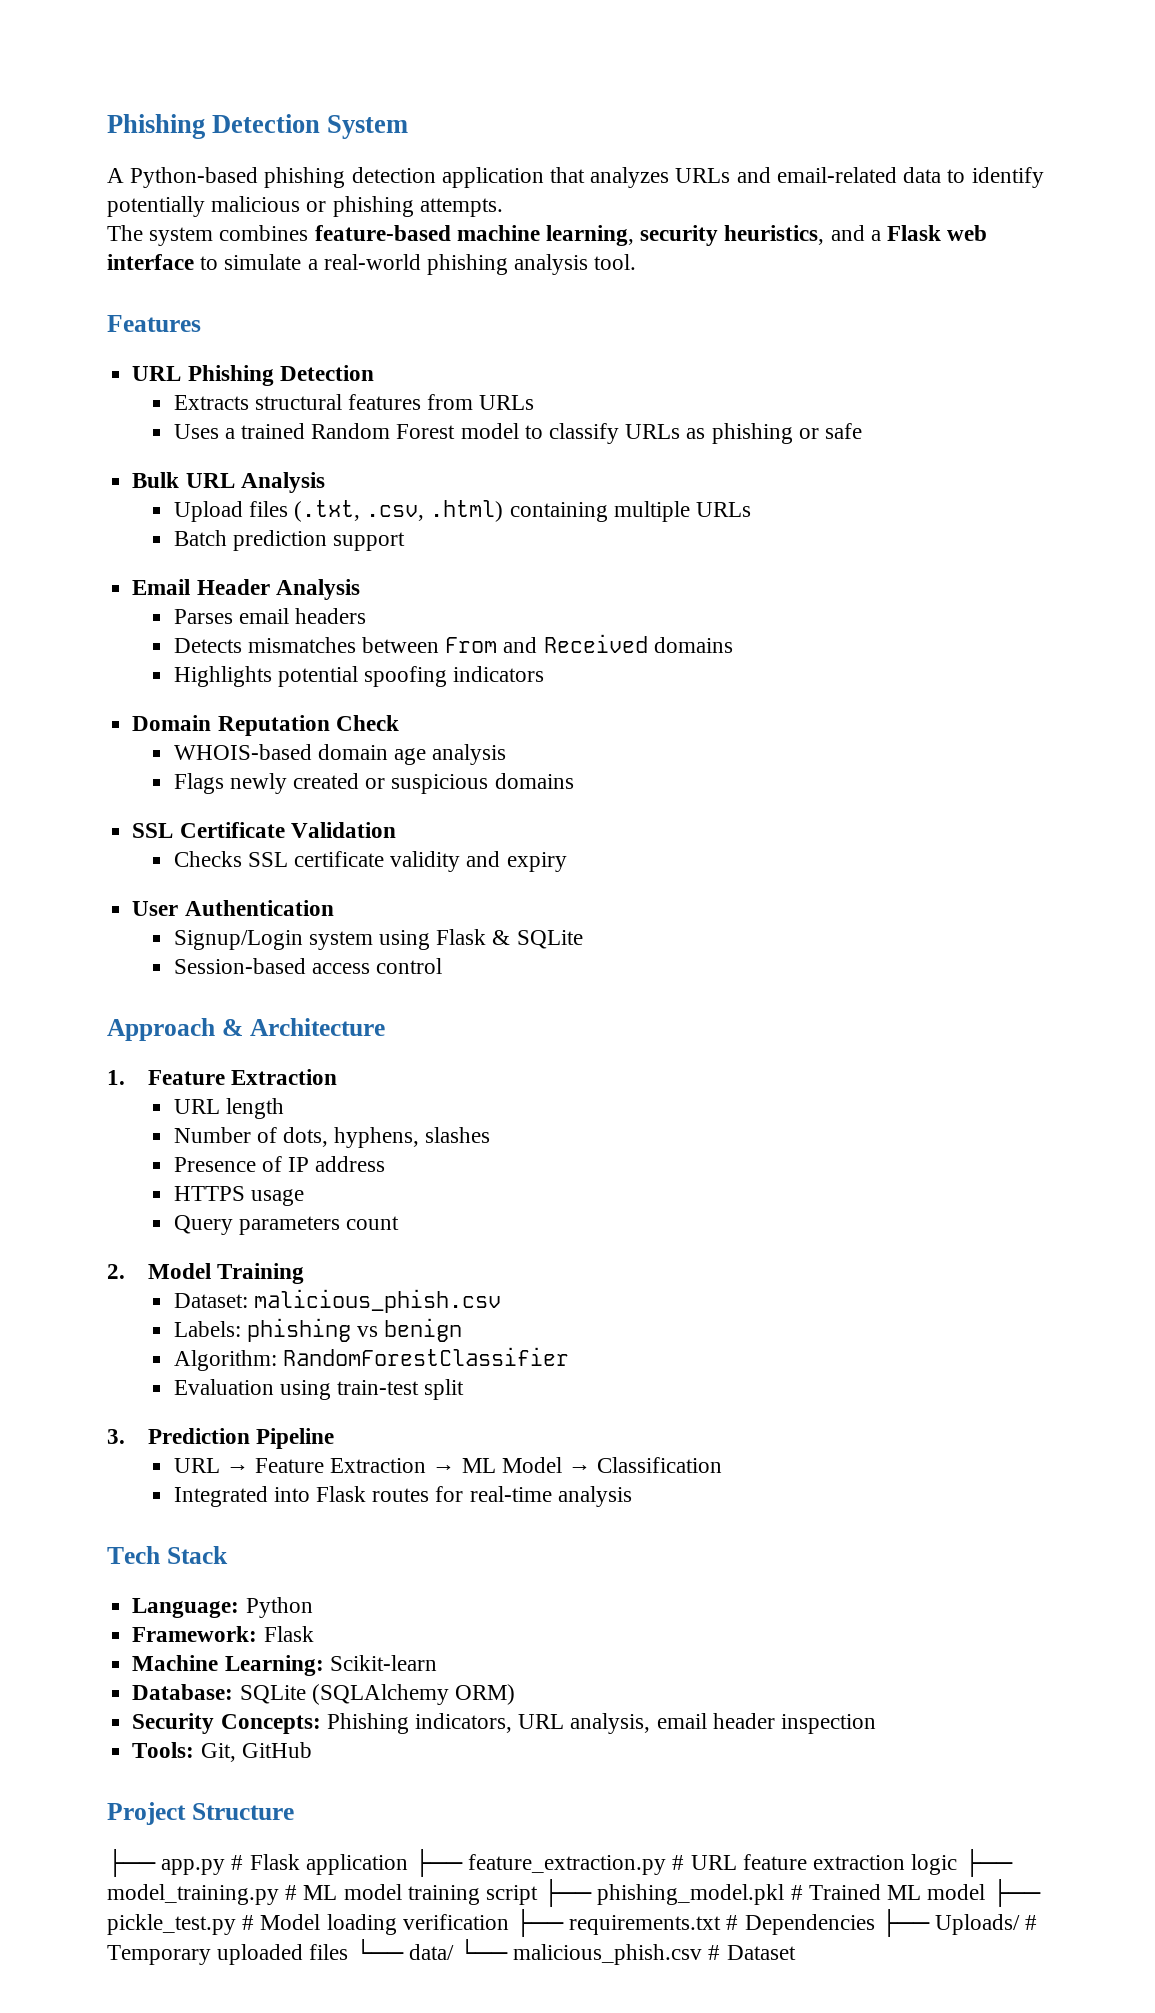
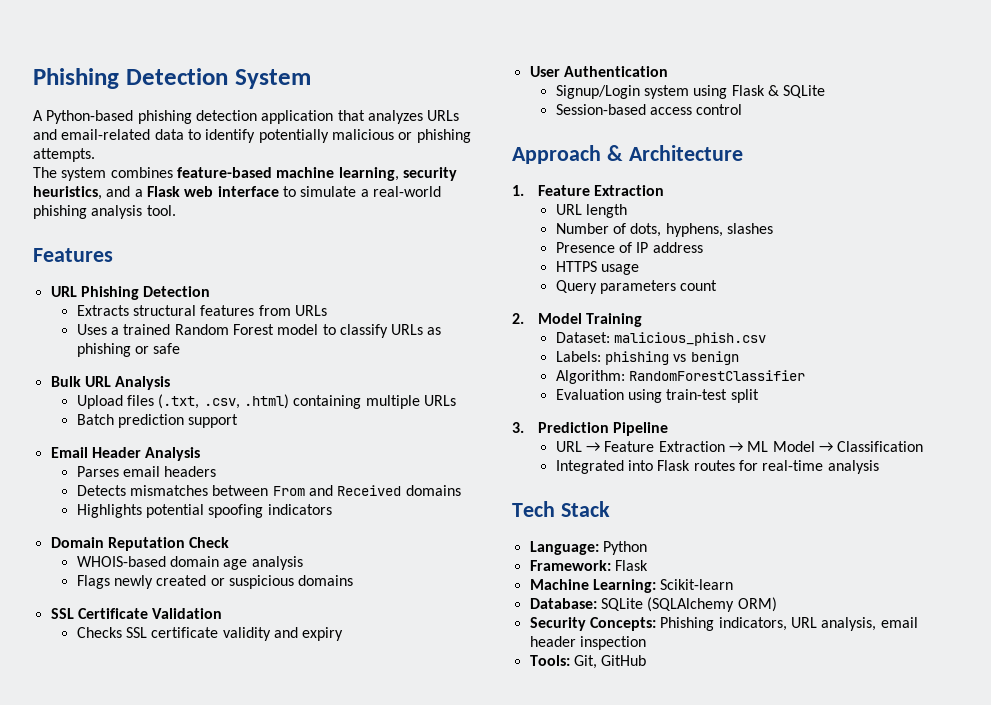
- Project Structure
- ├── app.py # Flask application ├── feature_extraction.py # URL feature extraction logic ├── model_training.py # ML model training script ├── phishing_model.pkl # Trained ML model ├── pickle_test.py # Model loading verification ├── requirements.txt # Dependencies ├── Uploads/ # Temporary uploaded files └── data/ └── malicious_phish.csv # Dataset

